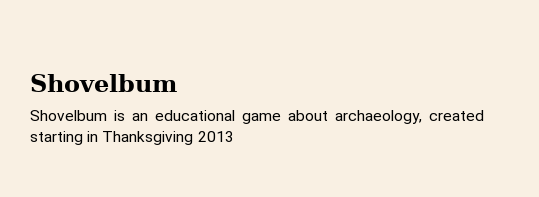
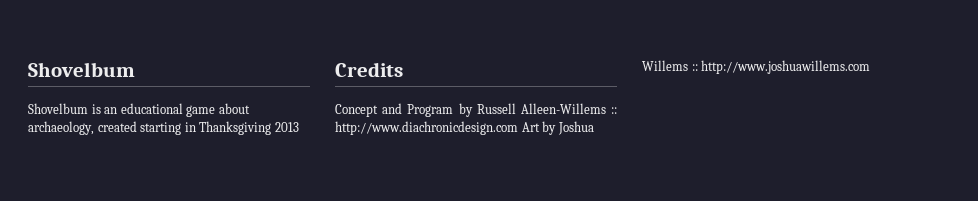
+ Credits
+ Concept and Program by Russell Alleen-Willems :: http://www.diachronicdesign.com Art by Joshua Willems :: http://www.joshuawillems.com

